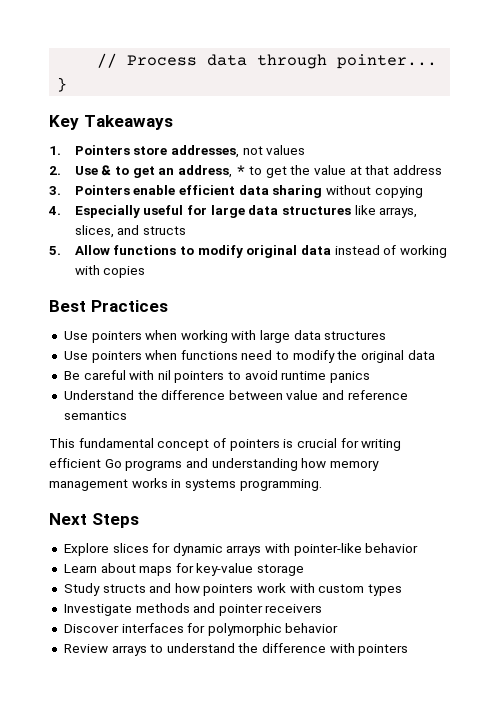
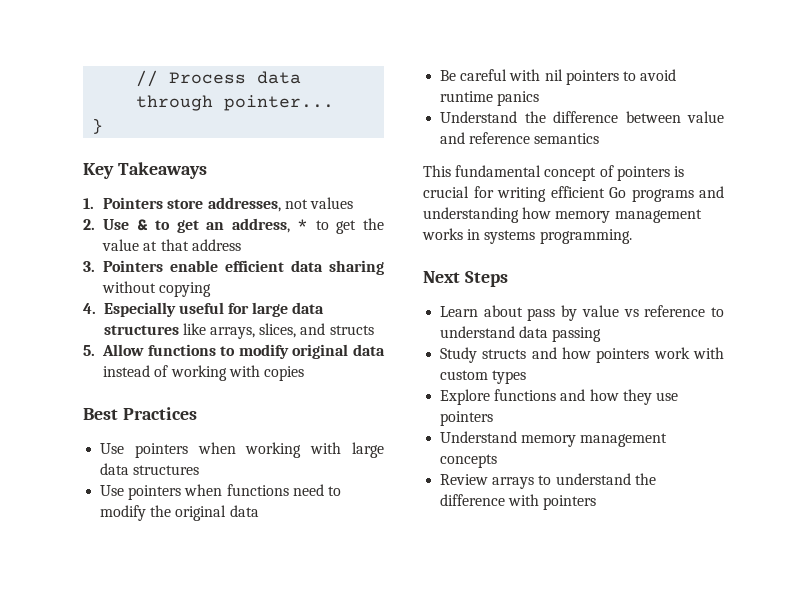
- Explore slices for dynamic arrays with pointer-like behavior
- Learn about maps for key-value storage
+ Learn about pass by value vs reference to understand data passing
- Investigate methods and pointer receivers
- Discover interfaces for polymorphic behavior
+ Explore functions and how they use pointers
+ Understand memory management concepts

